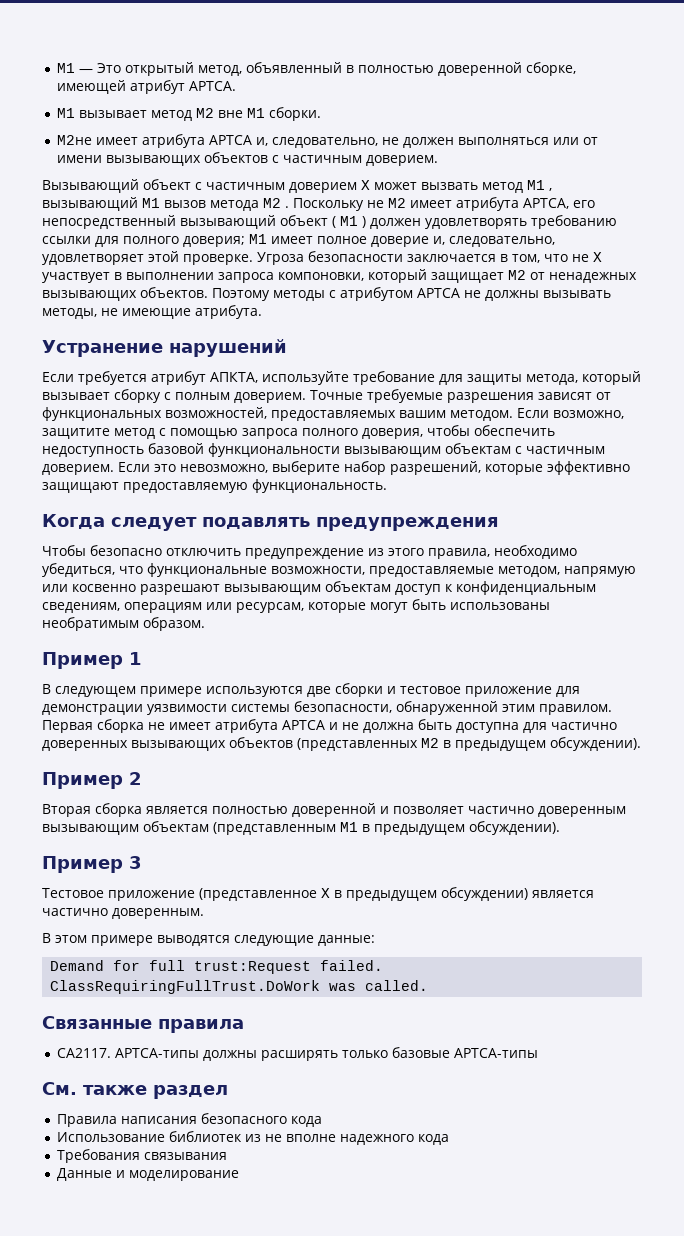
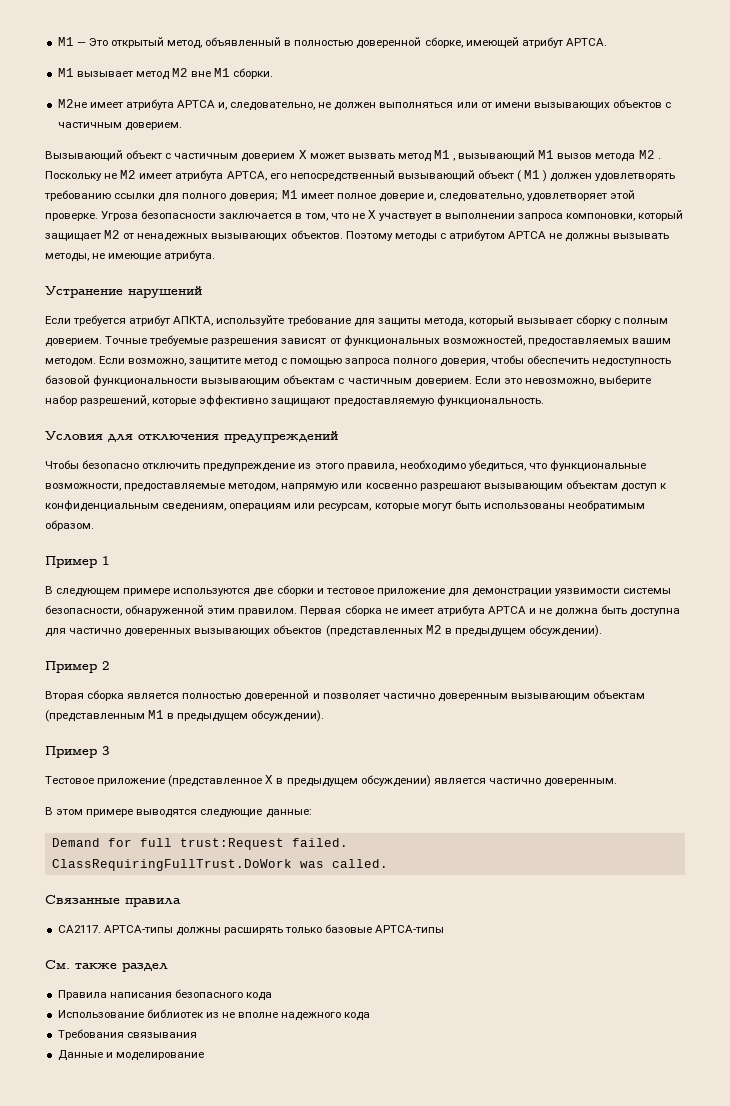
- Когда следует подавлять предупреждения
+ Условия для отключения предупреждений

